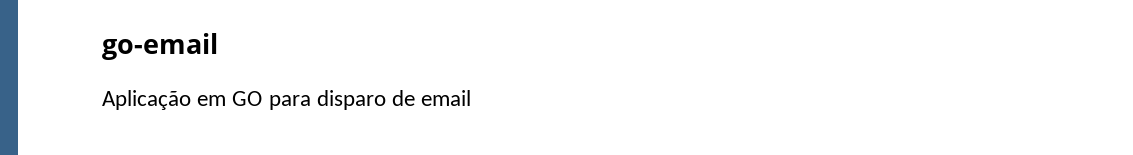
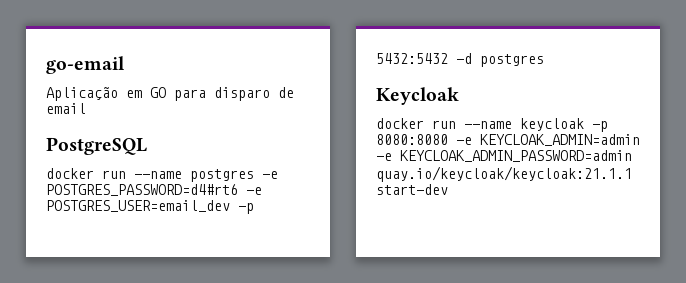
+ PostgreSQL
+ docker run --name postgres -e POSTGRES_PASSWORD=d4#rt6 -e POSTGRES_USER=email_dev -p 5432:5432 -d postgres
+ Keycloak
+ docker run --name keycloak -p 8080:8080 -e KEYCLOAK_ADMIN=admin -e KEYCLOAK_ADMIN_PASSWORD=admin quay.io/keycloak/keycloak:21.1.1 start-dev

